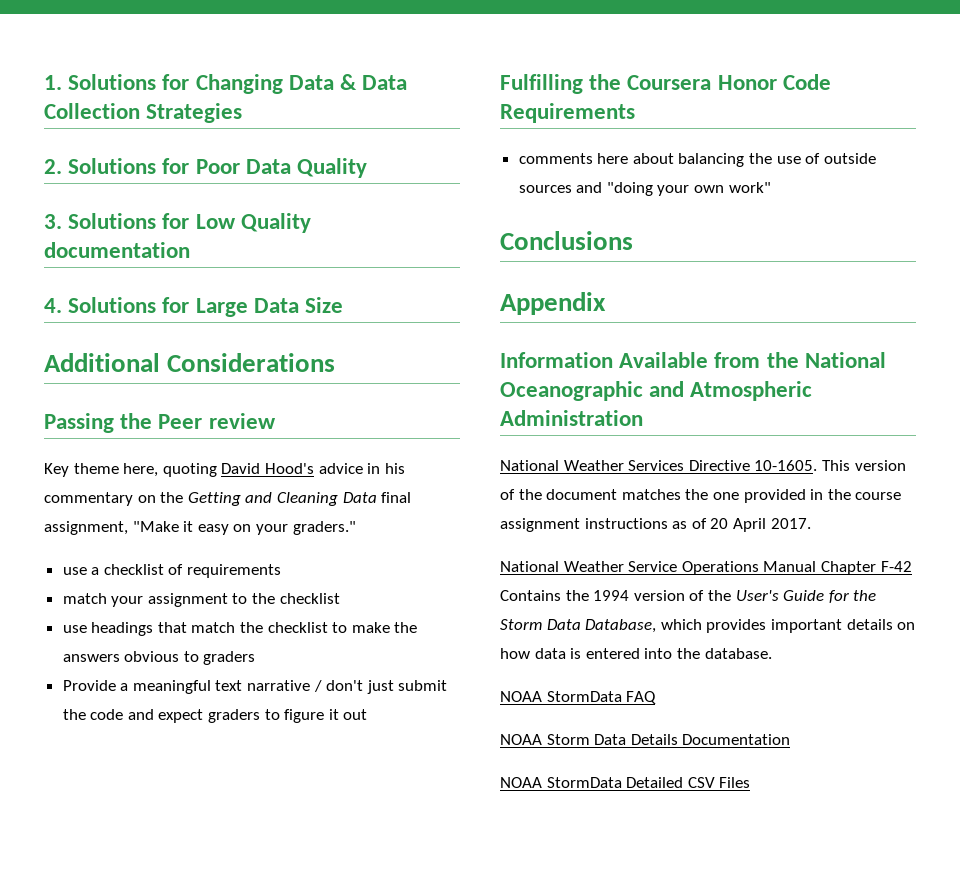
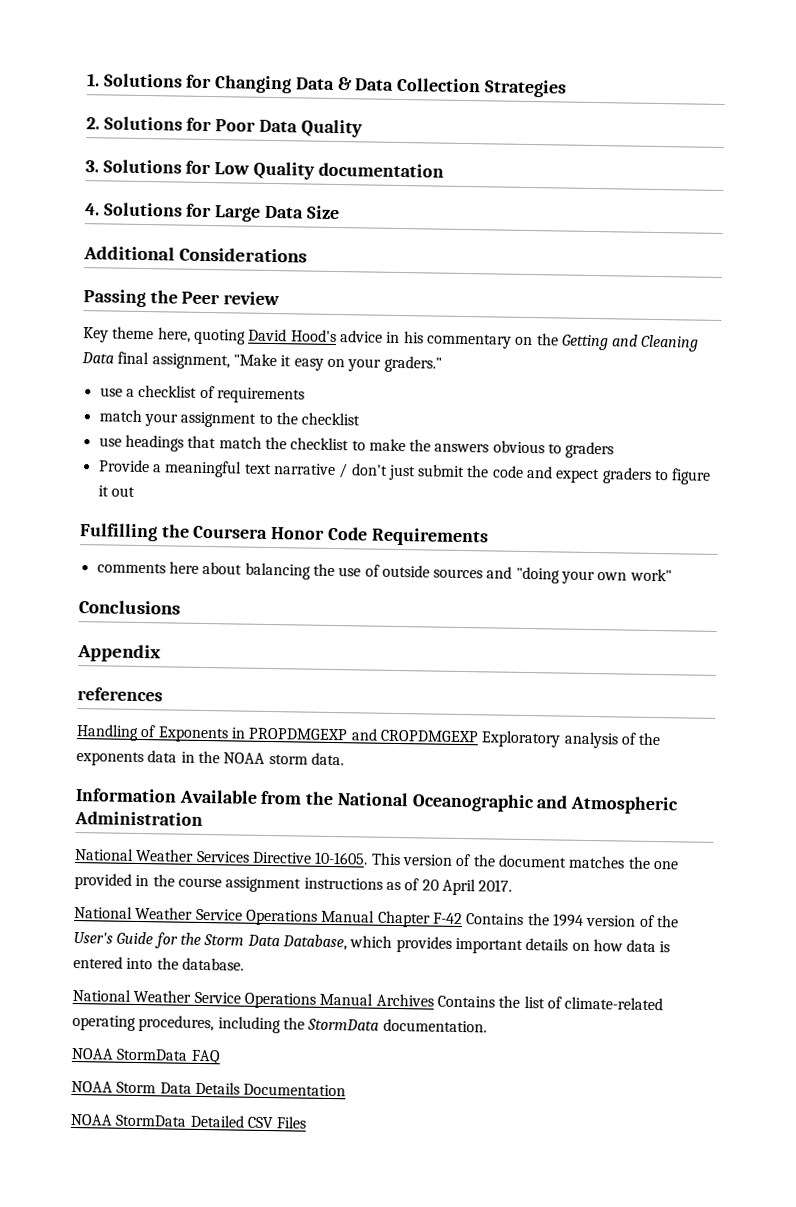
+ references
+ Handling of Exponents in PROPDMGEXP and CROPDMGEXP Exploratory analysis of the exponents data in the NOAA storm data.
+ National Weather Service Operations Manual Archives Contains the list of climate-related operating procedures, including the StormData documentation.

